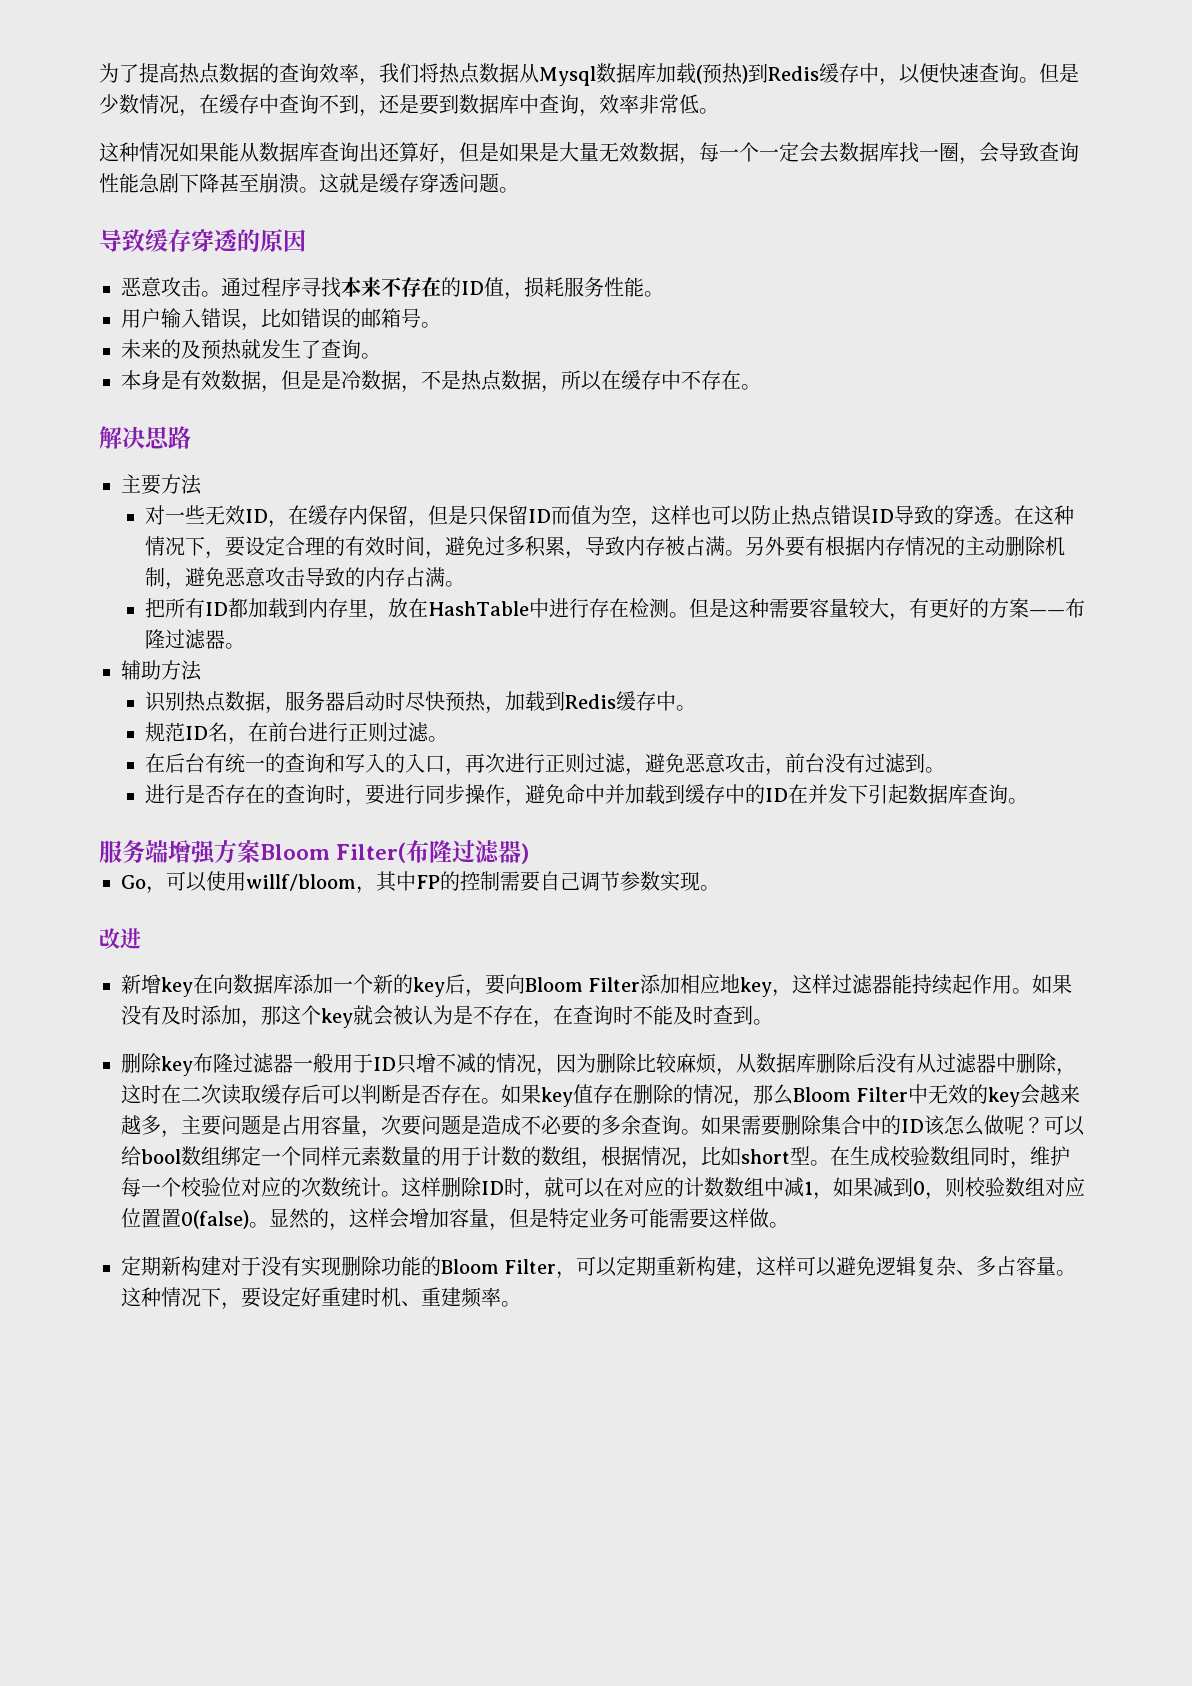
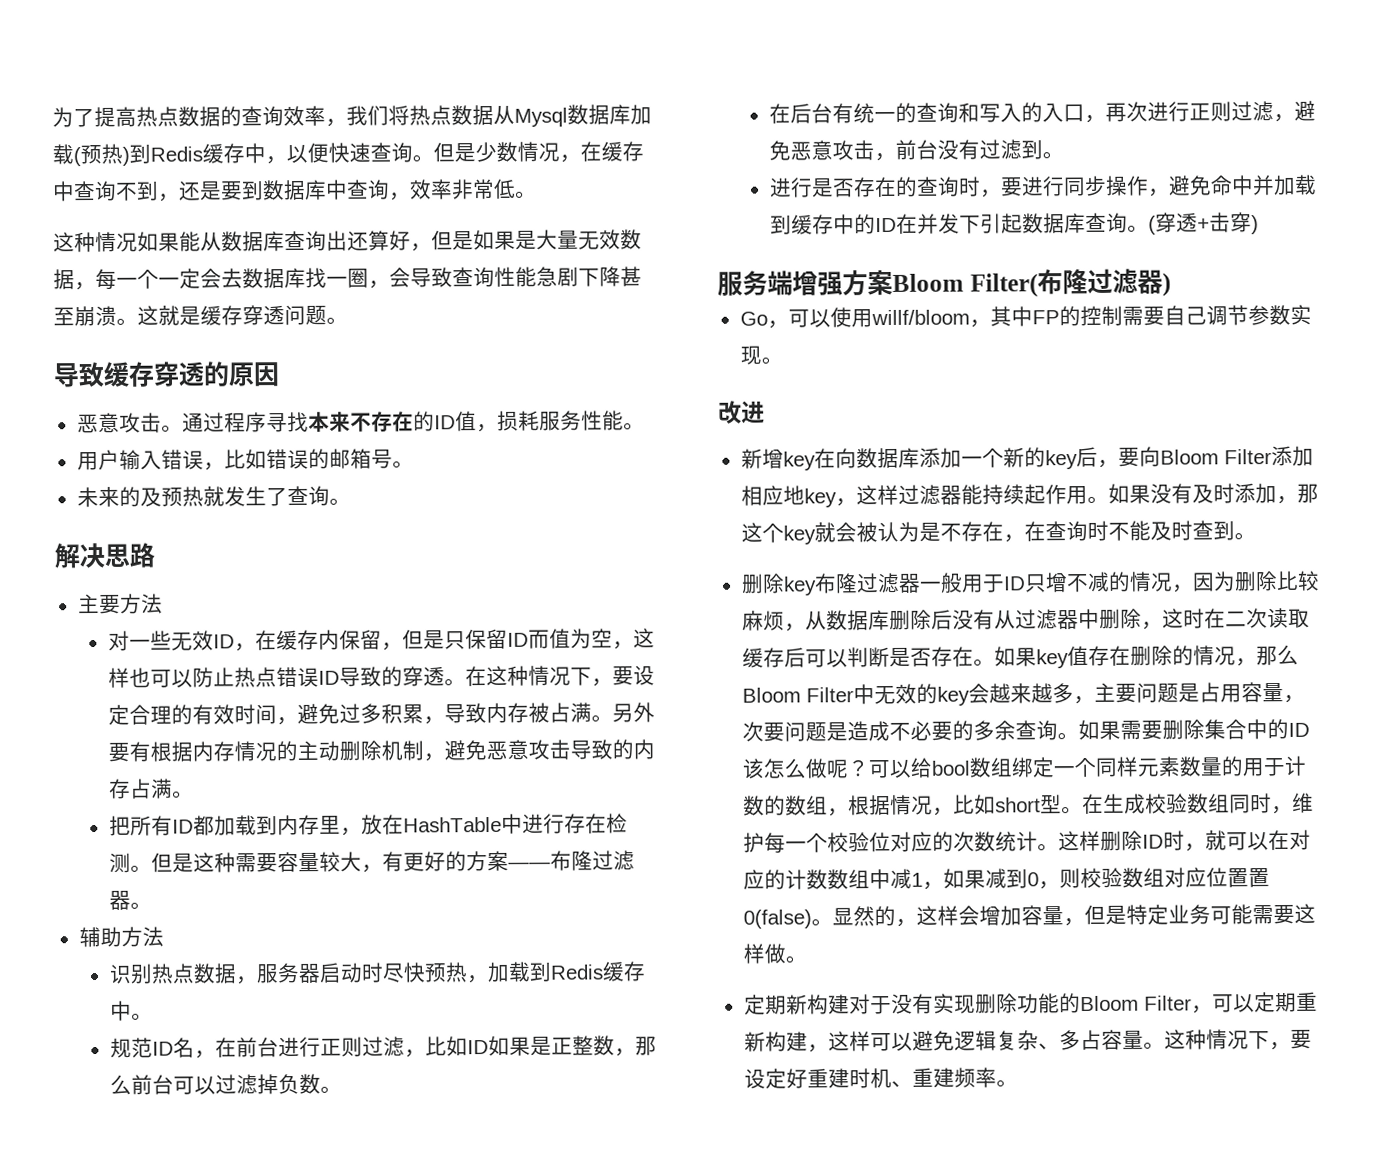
- 本身是有效数据，但是是冷数据，不是热点数据，所以在缓存中不存在。
- 规范ID名，在前台进行正则过滤。
+ 规范ID名，在前台进行正则过滤，比如ID如果是正整数，那么前台可以过滤掉负数。
+ (穿透+击穿)

